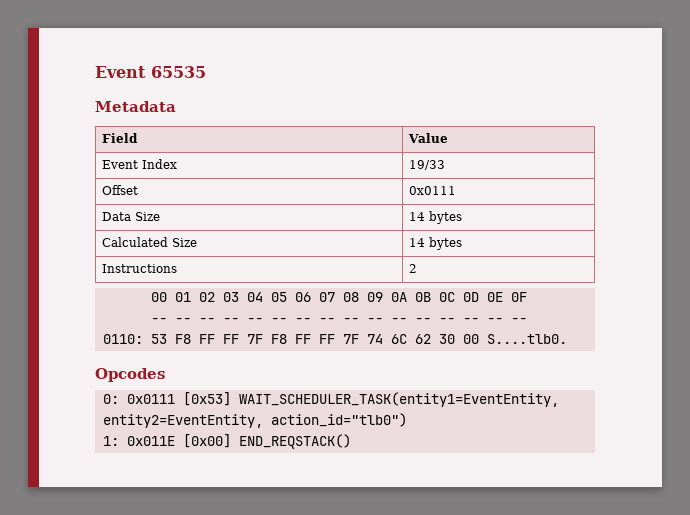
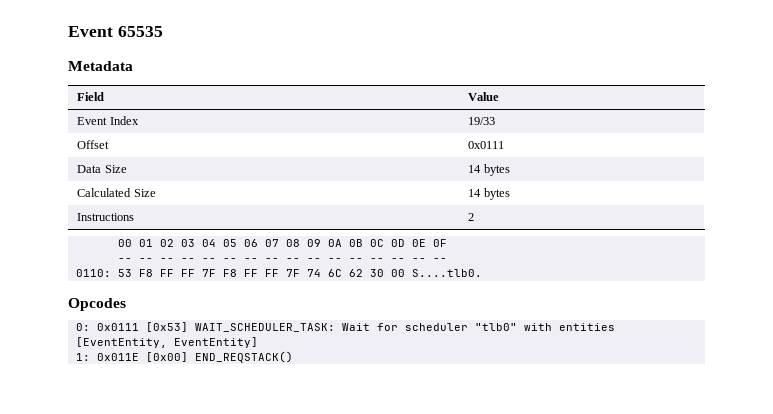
- 0: 0x0111 [0x53] WAIT_SCHEDULER_TASK(entity1=EventEntity, entity2=EventEntity, action_id="tlb0")
+ 0: 0x0111 [0x53] WAIT_SCHEDULER_TASK: Wait for scheduler "tlb0" with entities [EventEntity, EventEntity]

